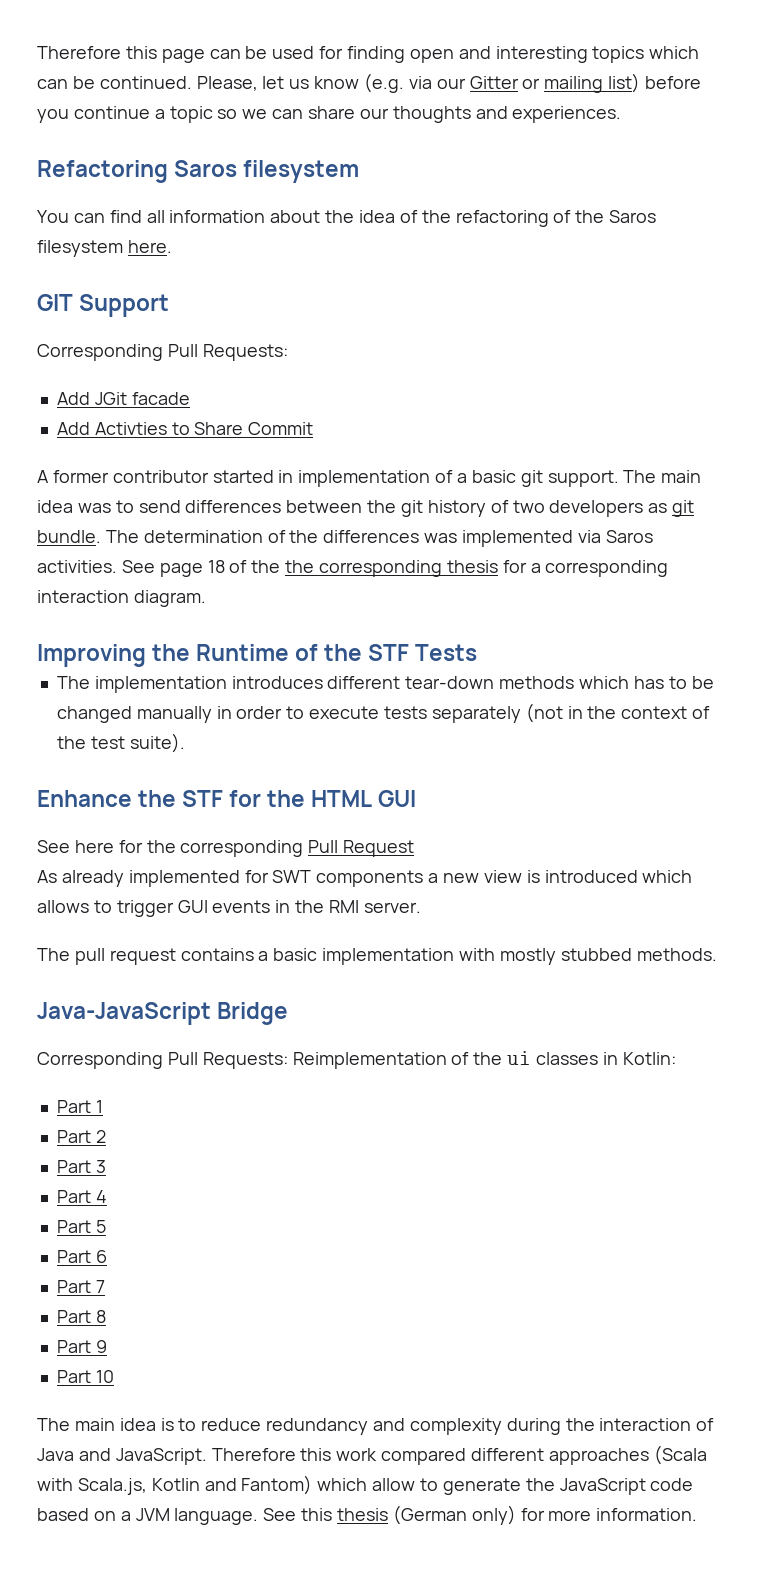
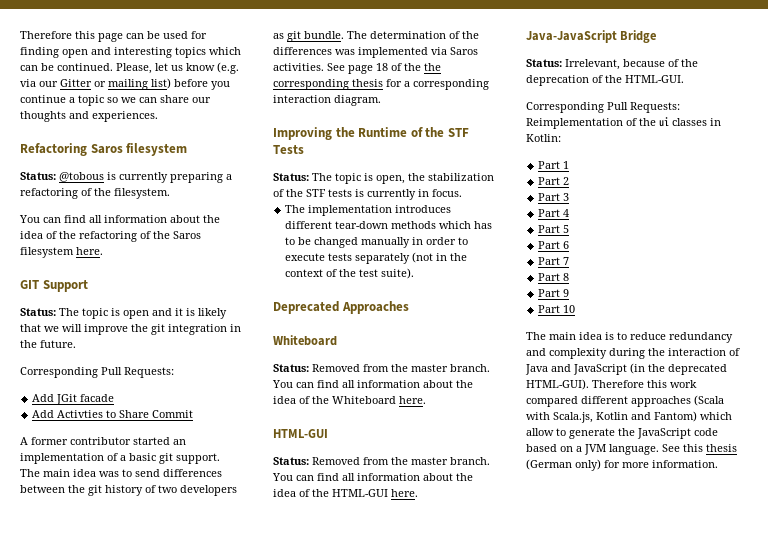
+ Status: @tobous is currently preparing a refactoring of the filesystem.
+ Status: The topic is open and it is likely that we will improve the git integration in the future.
- A former contributor started in implementation of a basic git support.
+ A former contributor started an implementation of a basic git support.
+ Status: The topic is open, the stabilization of the STF tests is currently in focus.
- Enhance the STF for the HTML GUI
- See here for the corresponding Pull Request
- As already implemented for SWT components a new view is introduced which allows to trigger GUI events in the RMI server.
- The pull request contains a basic implementation with mostly stubbed methods.
+ Deprecated Approaches
+ Whiteboard
+ Status: Removed from the master branch. You can find all information about the idea of the Whiteboard here.
+ HTML-GUI
+ Status: Removed from the master branch. You can find all information about the idea of the HTML-GUI here.
  Java-JavaScript Bridge
+ Status: Irrelevant, because of the deprecation of the HTML-GUI.
- The main idea is to reduce redundancy and complexity during the interaction of Java and JavaScript.
+ The main idea is to reduce redundancy and complexity during the interaction of Java and JavaScript (in the deprecated HTML-GUI).

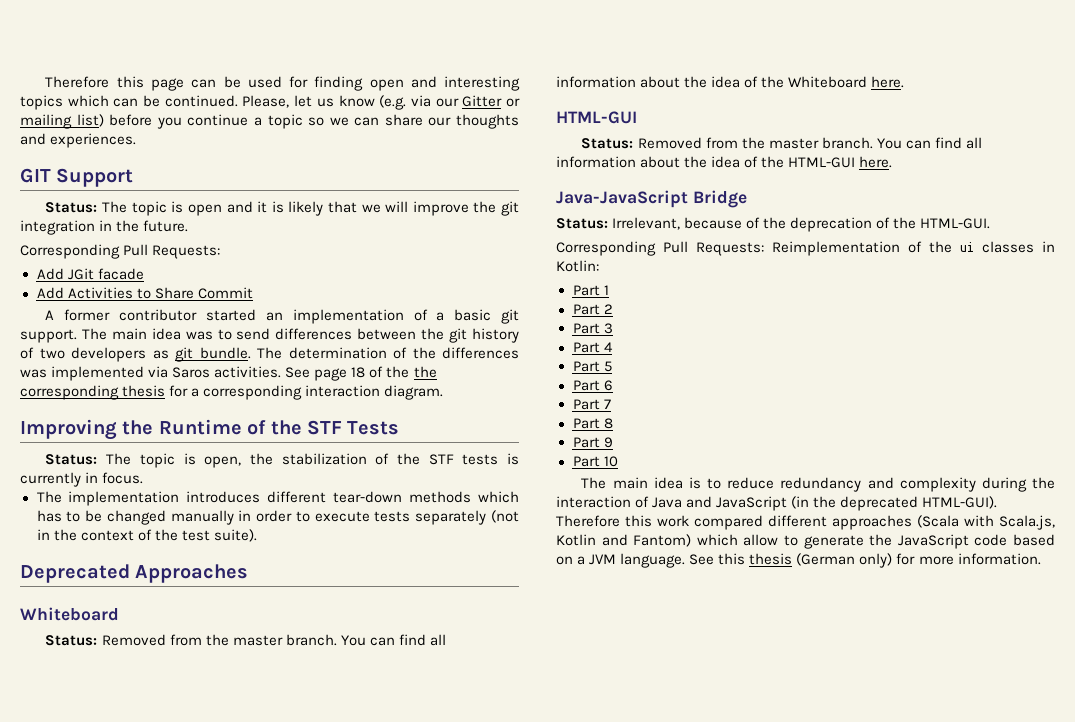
- Refactoring Saros filesystem
- Status: @tobous is currently preparing a refactoring of the filesystem.
- You can find all information about the idea of the refactoring of the Saros filesystem here.
- Add Activties to Share Commit
+ Add Activities to Share Commit

